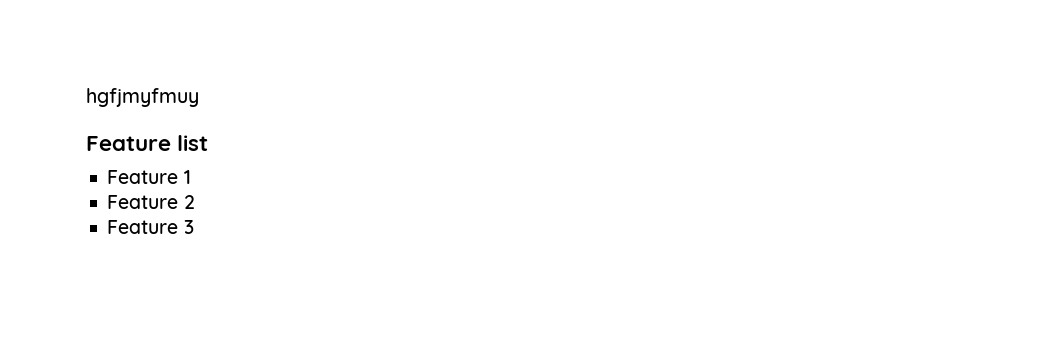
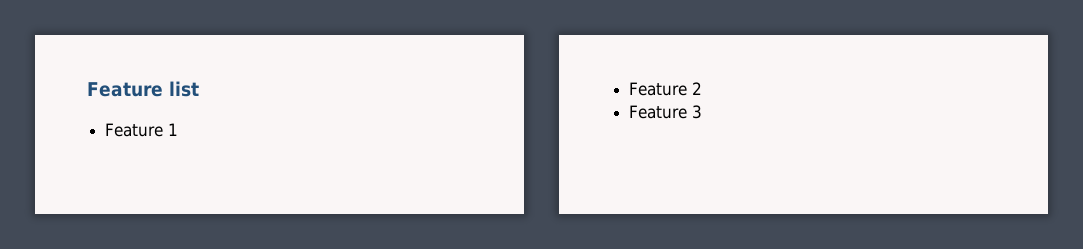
- hgfjmyfmuy

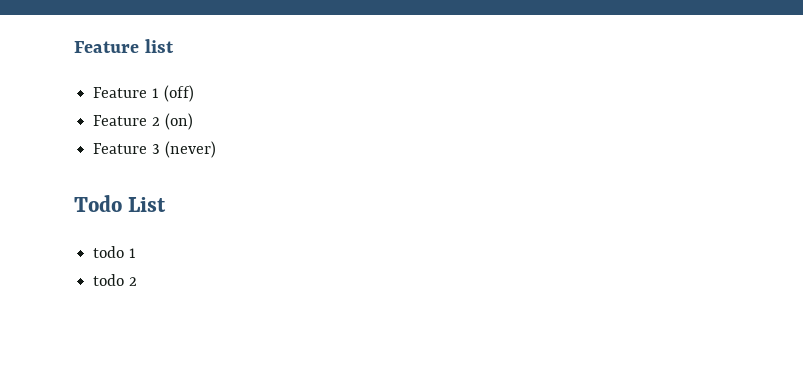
- Feature 1
+ Feature 1 (off)
- Feature 2
+ Feature 2 (on)
- Feature 3
+ Feature 3 (never)
+ Todo List
+ todo 1
+ todo 2

